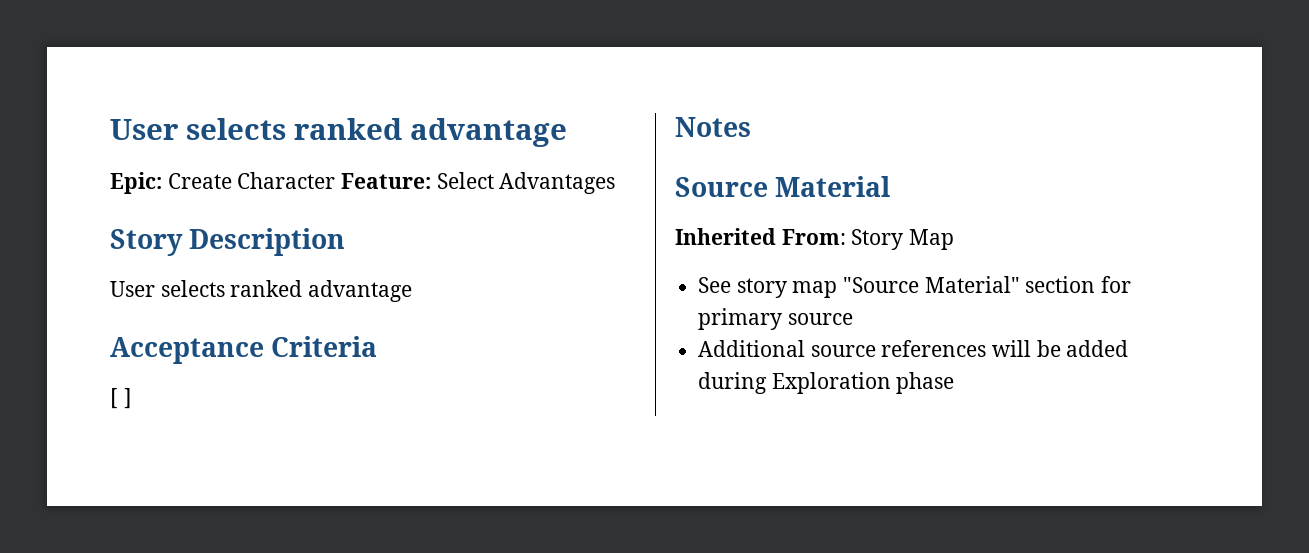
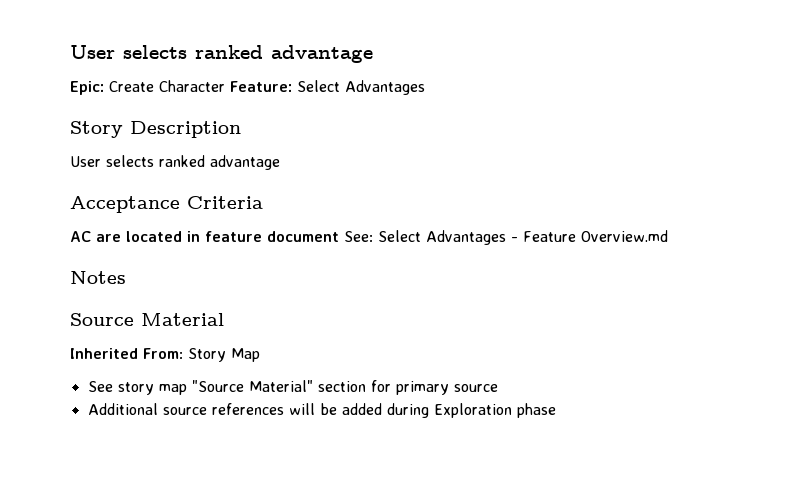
- [ ]
+ AC are located in feature document See: Select Advantages - Feature Overview.md

